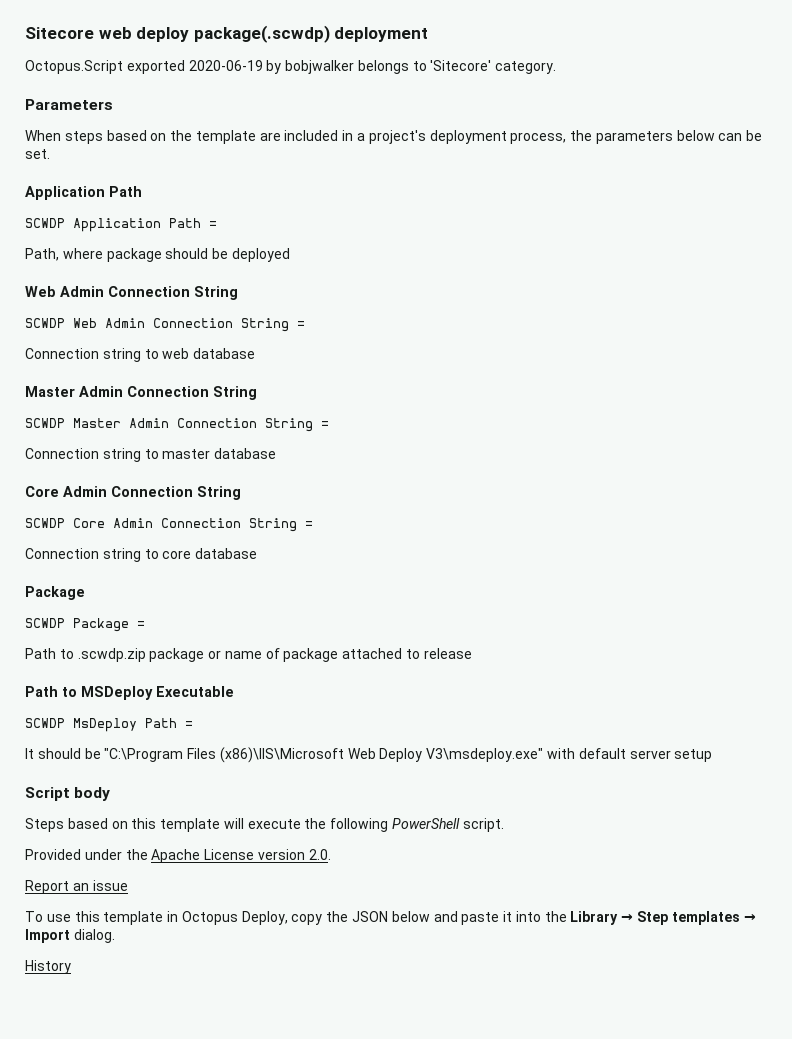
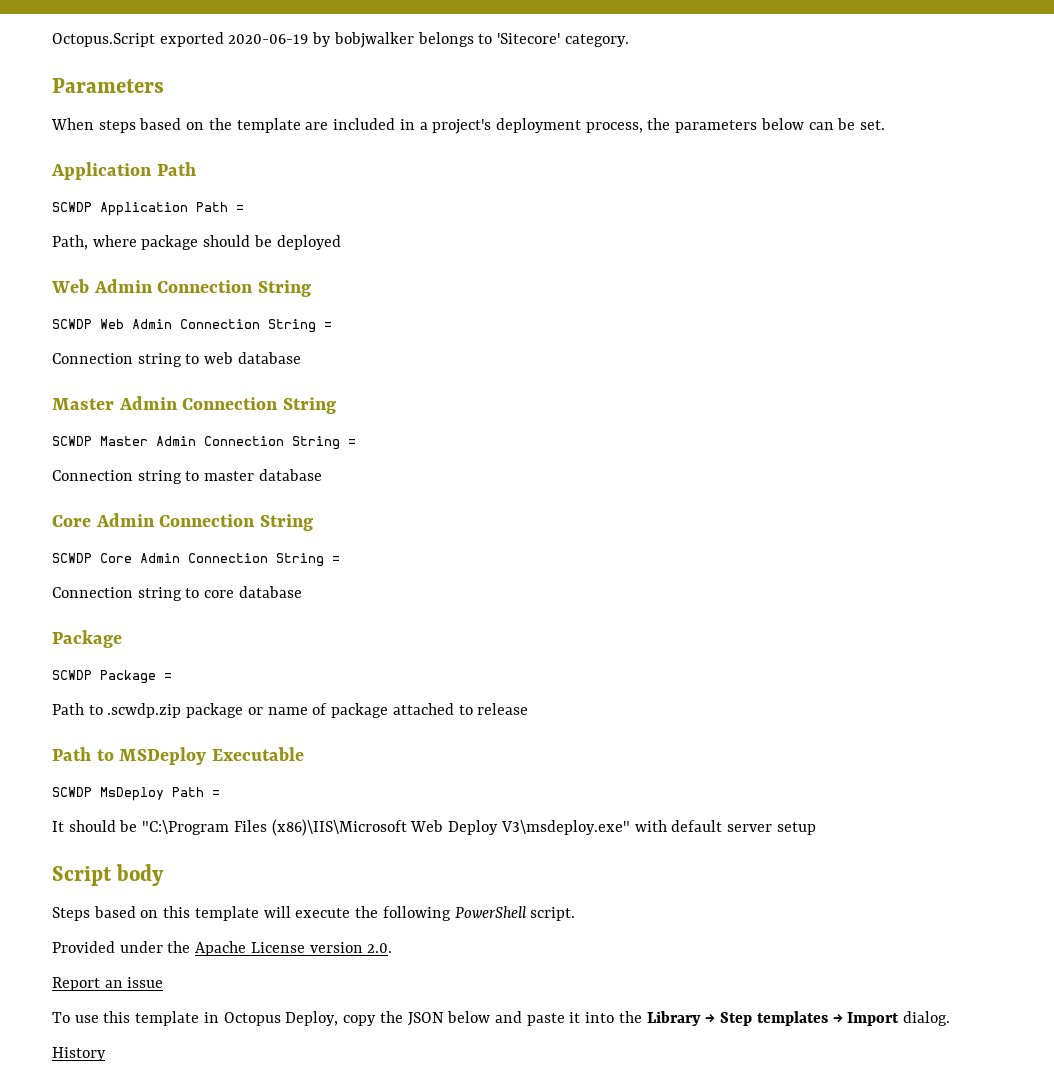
- Sitecore web deploy package(.scwdp) deployment

